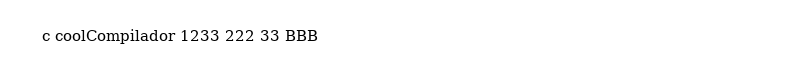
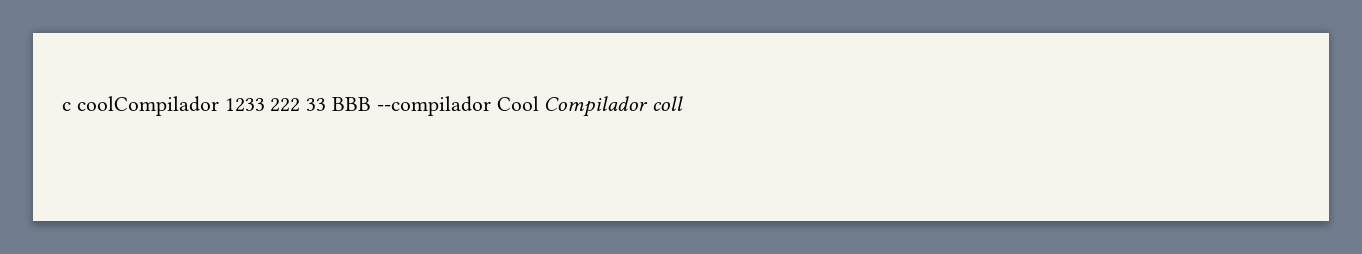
- c coolCompilador 1233 222 33 BBB
+ c coolCompilador 1233 222 33 BBB --compilador Cool Compilador coll

